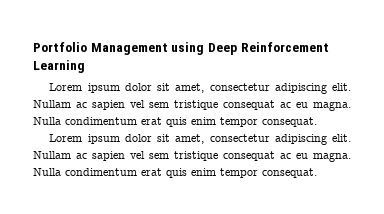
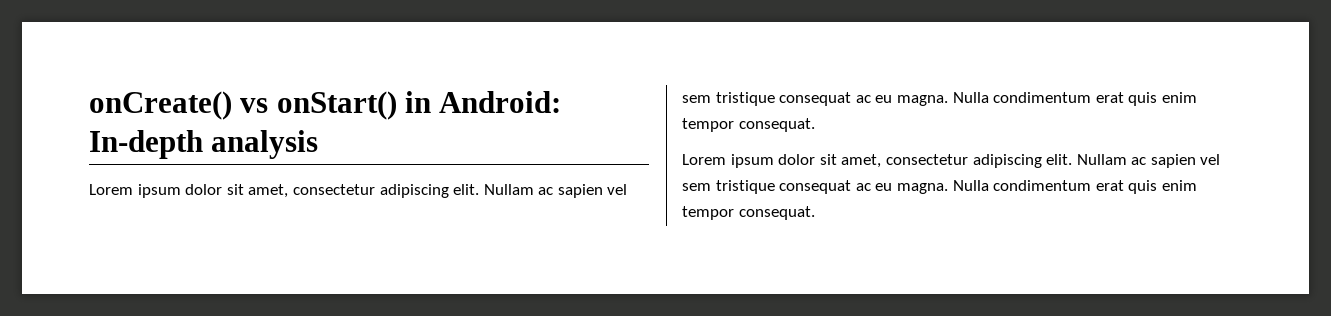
- Portfolio Management using Deep Reinforcement Learning
+ onCreate() vs onStart() in Android: In-depth analysis

